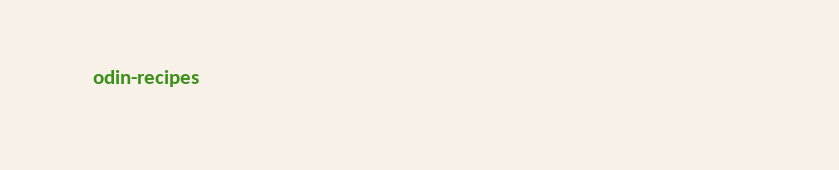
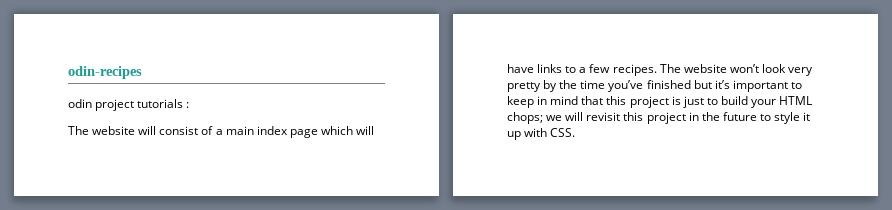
+ odin project tutorials :
+ The website will consist of a main index page which will have links to a few recipes. The website won’t look very pretty by the time you’ve finished but it’s important to keep in mind that this project is just to build your HTML chops; we will revisit this project in the future to style it up with CSS.

